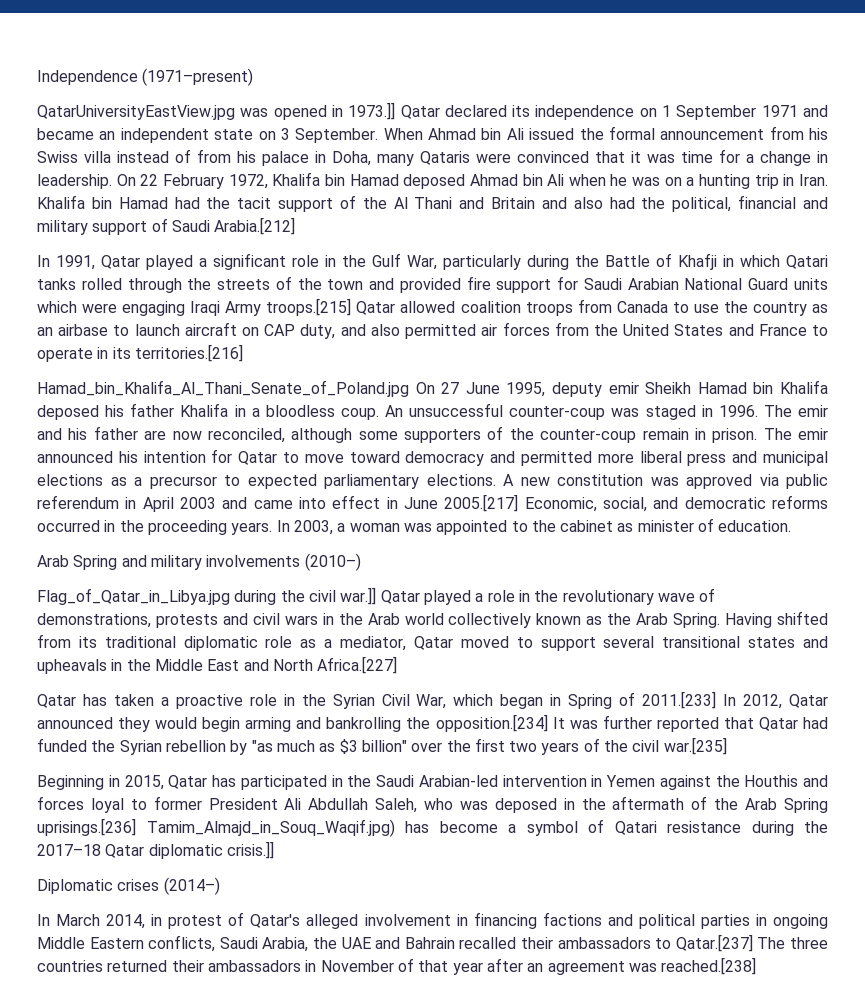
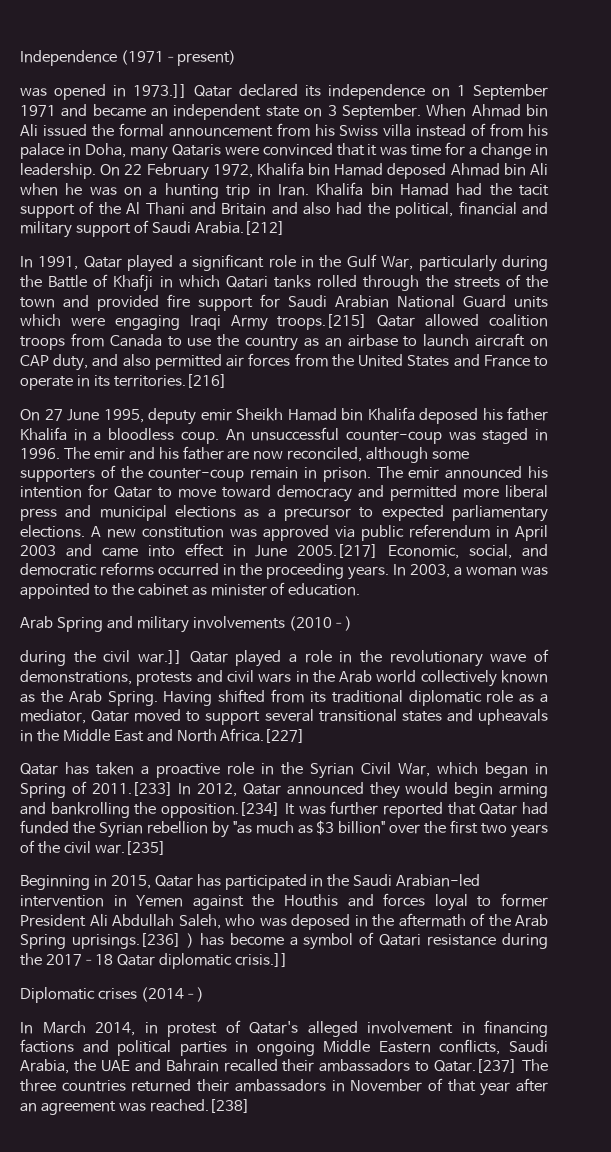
- QatarUniversityEastView.jpg was opened in 1973.]]
+ was opened in 1973.]]
- Hamad_bin_Khalifa_Al_Thani_Senate_of_Poland.jpg On 27 June 1995, deputy emir Sheikh Hamad bin Khalifa deposed his father Khalifa in a bloodless coup.
+ On 27 June 1995, deputy emir Sheikh Hamad bin Khalifa deposed his father Khalifa in a bloodless coup.
- Flag_of_Qatar_in_Libya.jpg during the civil war.]]
+ during the civil war.]]
- Beginning in 2015, Qatar has participated in the Saudi Arabian-led intervention in Yemen against the Houthis and forces loyal to former President Ali Abdullah Saleh, who was deposed in the aftermath of the Arab Spring uprisings.[236] Tamim_Almajd_in_Souq_Waqif.jpg) has become a symbol of Qatari resistance during the 2017–18 Qatar diplomatic crisis.]]
+ Beginning in 2015, Qatar has participated in the Saudi Arabian-led intervention in Yemen against the Houthis and forces loyal to former President Ali Abdullah Saleh, who was deposed in the aftermath of the Arab Spring uprisings.[236] ) has become a symbol of Qatari resistance during the 2017–18 Qatar diplomatic crisis.]]

